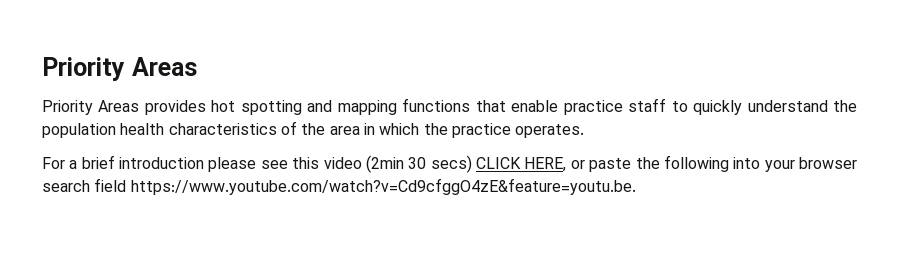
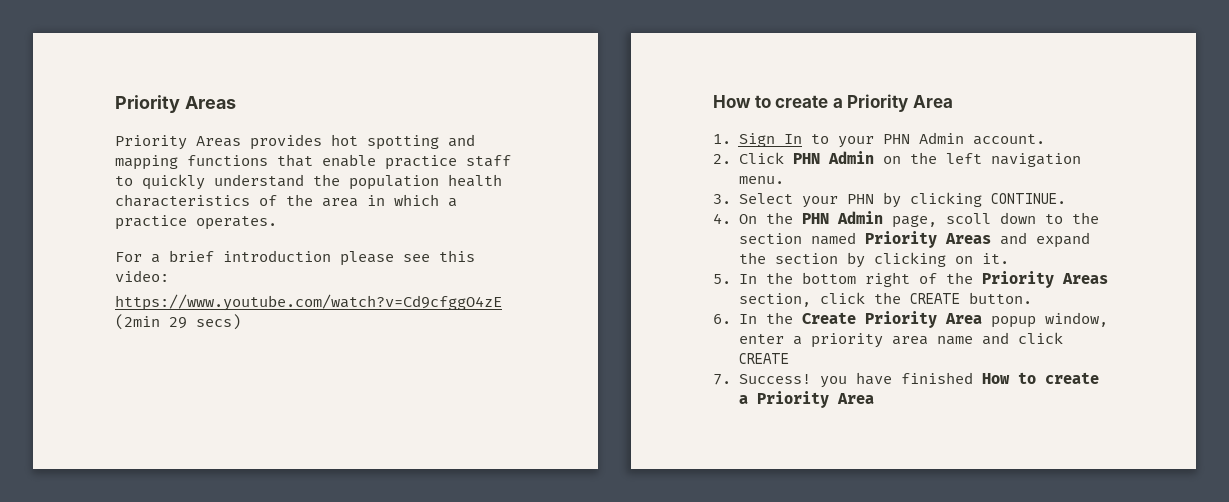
- Priority Areas provides hot spotting and mapping functions that enable practice staff to quickly understand the population health characteristics of the area in which the practice operates.
+ Priority Areas provides hot spotting and mapping functions that enable practice staff to quickly understand the population health characteristics of the area in which a practice operates.
- For a brief introduction please see this video (2min 30 secs) CLICK HERE, or paste the following into your browser search field https://www.youtube.com/watch?v=Cd9cfggO4zE&feature=youtu.be.
+ For a brief introduction please see this video:
+ https://www.youtube.com/watch?v=Cd9cfggO4zE (2min 29 secs)
+ How to create a Priority Area
+ 1. Sign In to your PHN Admin account.
+ 2. Click PHN Admin on the left navigation menu.
+ 3. Select your PHN by clicking CONTINUE.
+ 4. On the PHN Admin page, scoll down to the section named Priority Areas and expand the section by clicking on it.
+ 5. In the bottom right of the Priority Areas section, click the CREATE button.
+ 6. In the Create Priority Area popup window, enter a priority area name and click CREATE
+ 7. Success! you have finished How to create a Priority Area

